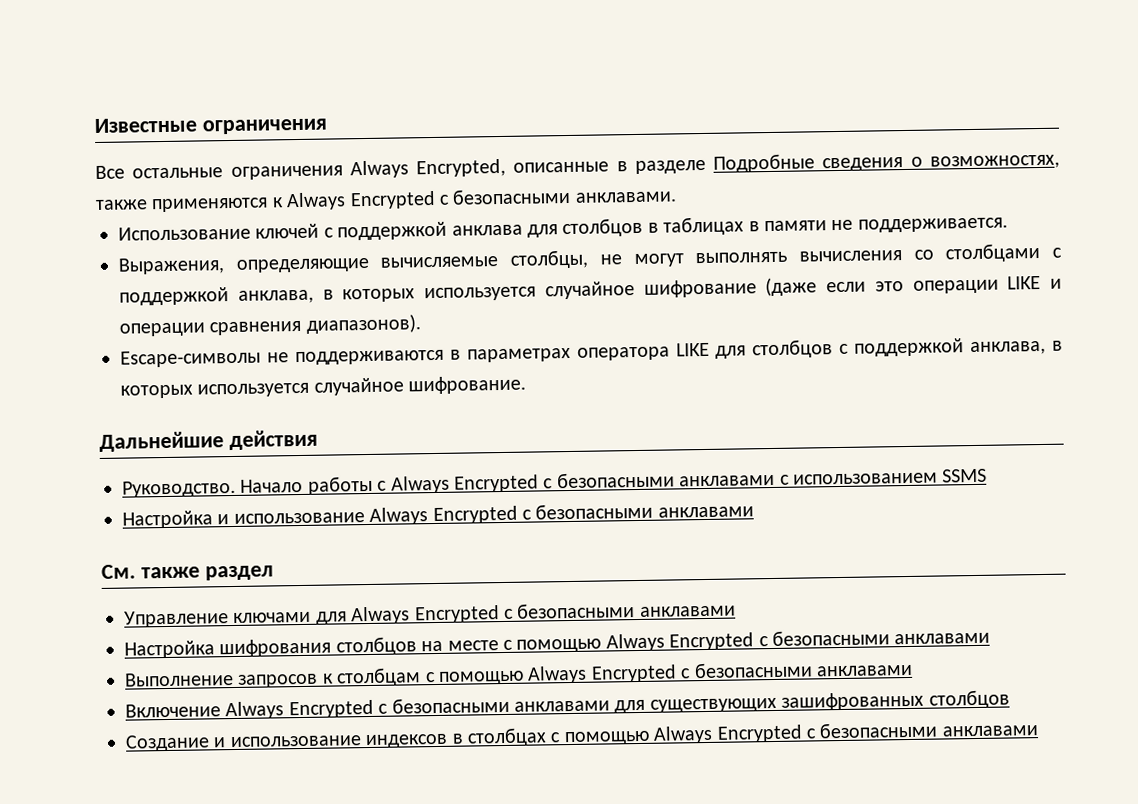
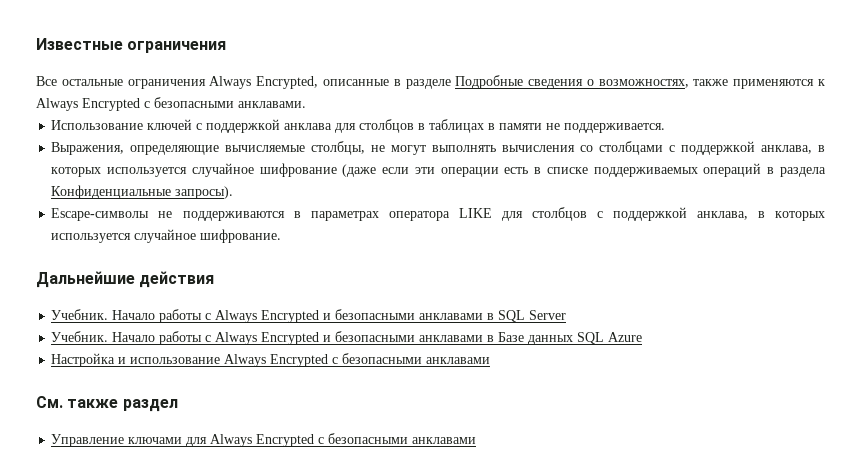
- Выражения, определяющие вычисляемые столбцы, не могут выполнять вычисления со столбцами с поддержкой анклава, в которых используется случайное шифрование (даже если это операции LIKE и операции сравнения диапазонов).
+ Выражения, определяющие вычисляемые столбцы, не могут выполнять вычисления со столбцами с поддержкой анклава, в которых используется случайное шифрование (даже если эти операции есть в списке поддерживаемых операций в раздела Конфиденциальные запросы).
- Руководство. Начало работы с Always Encrypted с безопасными анклавами с использованием SSMS
+ Учебник. Начало работы с Always Encrypted и безопасными анклавами в SQL Server
+ Учебник. Начало работы с Always Encrypted и безопасными анклавами в Базе данных SQL Azure
- Настройка шифрования столбцов на месте с помощью Always Encrypted с безопасными анклавами
- Выполнение запросов к столбцам с помощью Always Encrypted с безопасными анклавами
- Включение Always Encrypted с безопасными анклавами для существующих зашифрованных столбцов
- Создание и использование индексов в столбцах с помощью Always Encrypted с безопасными анклавами

